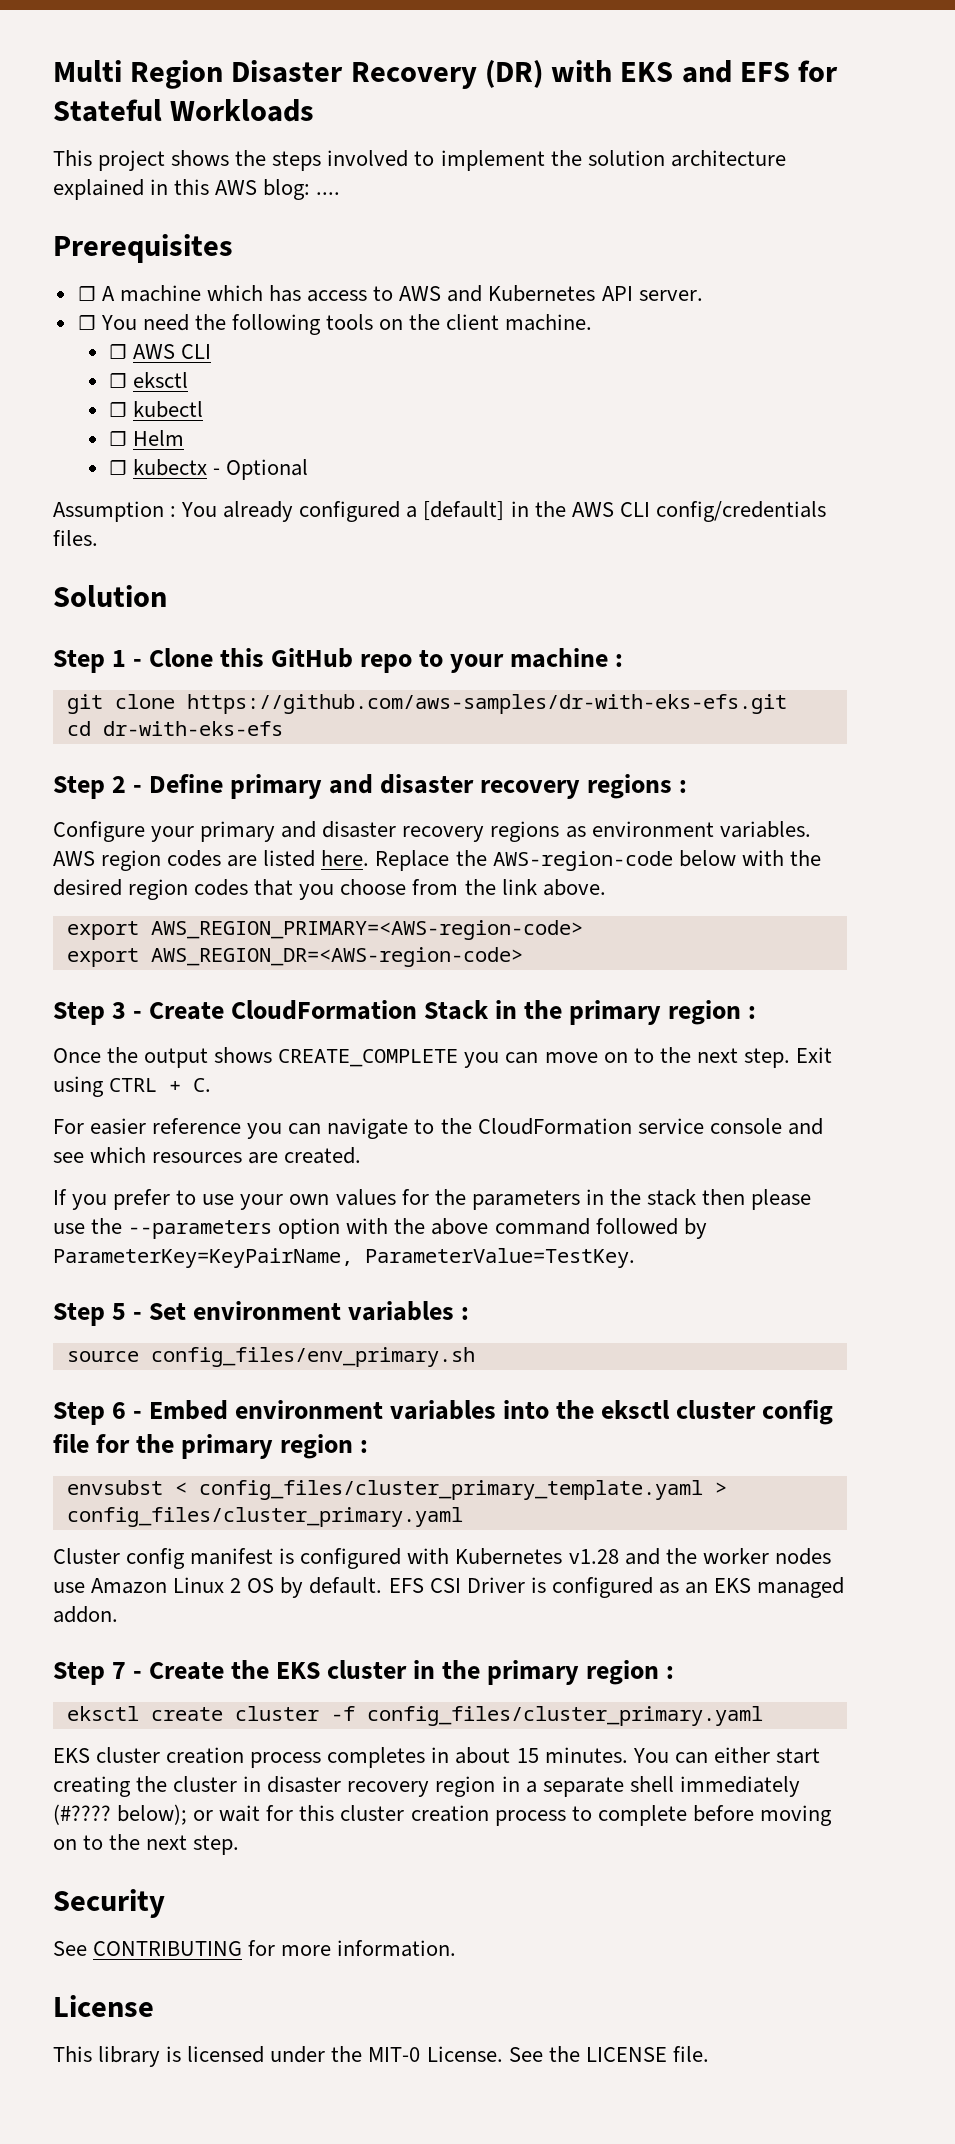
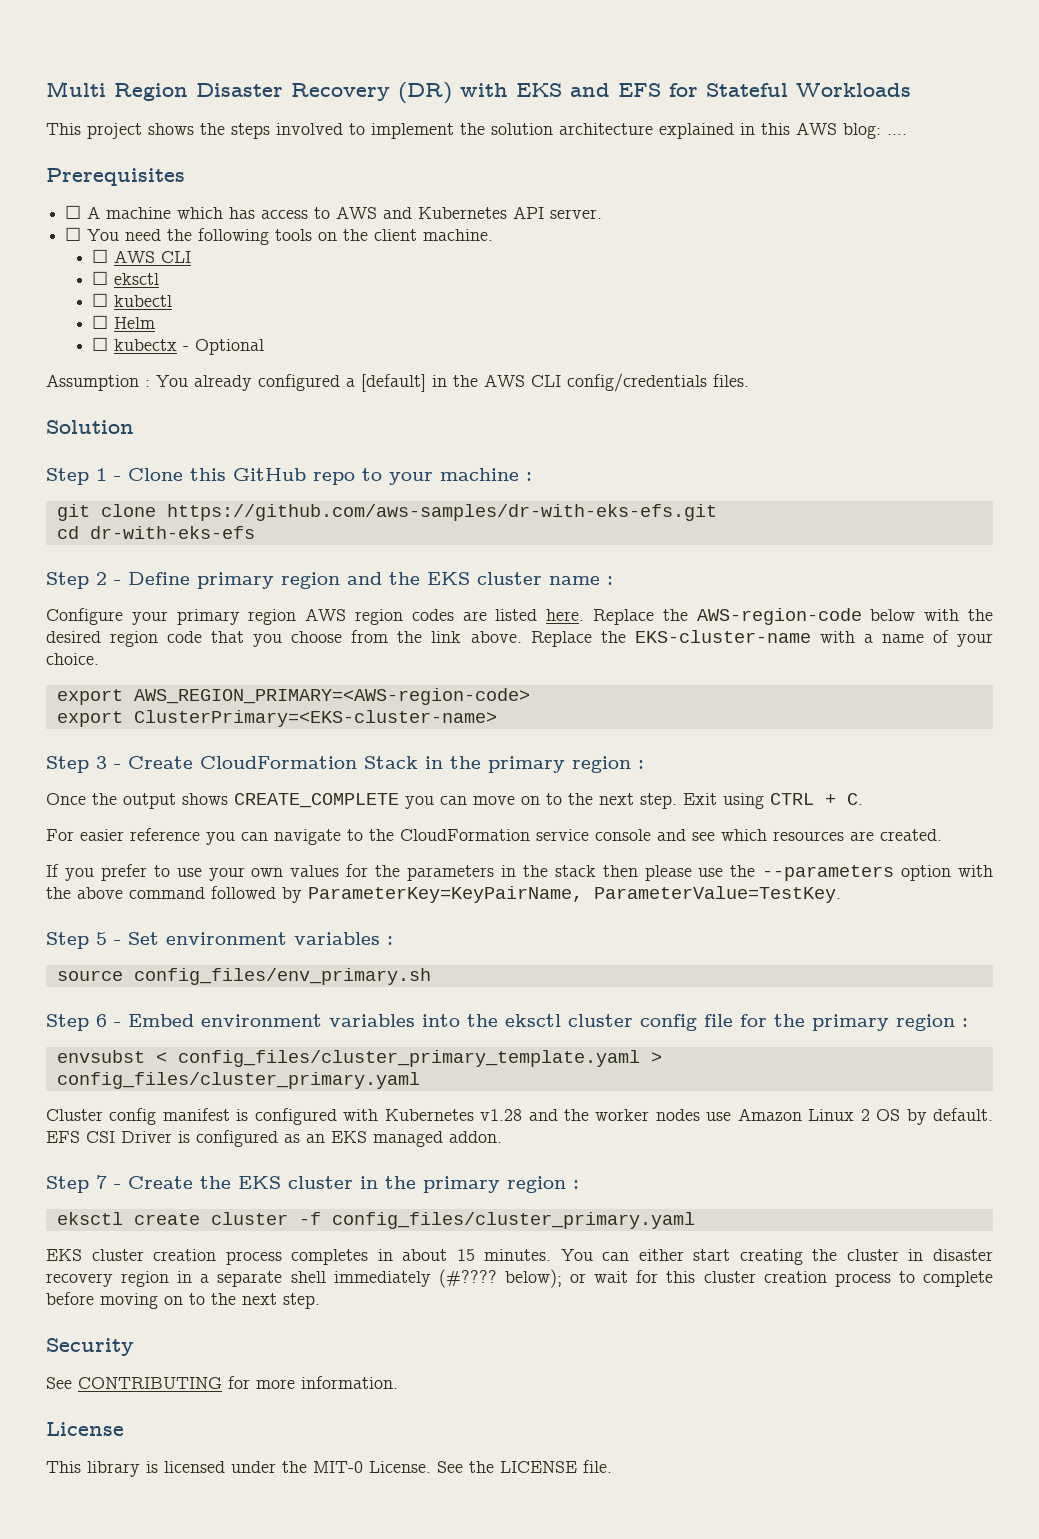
- Step 2 - Define primary and disaster recovery regions :
- Configure your primary and disaster recovery regions as environment variables. AWS region codes are listed here.
+ Step 2 - Define primary region and the EKS cluster name :
+ Configure your primary region AWS region codes are listed here.
- Replace the AWS-region-code below with the desired region codes that you choose from the link above.
+ Replace the AWS-region-code below with the desired region code that you choose from the link above. Replace the EKS-cluster-name with a name of your choice.
- export AWS_REGION_DR=<AWS-region-code>
+ export ClusterPrimary=<EKS-cluster-name>

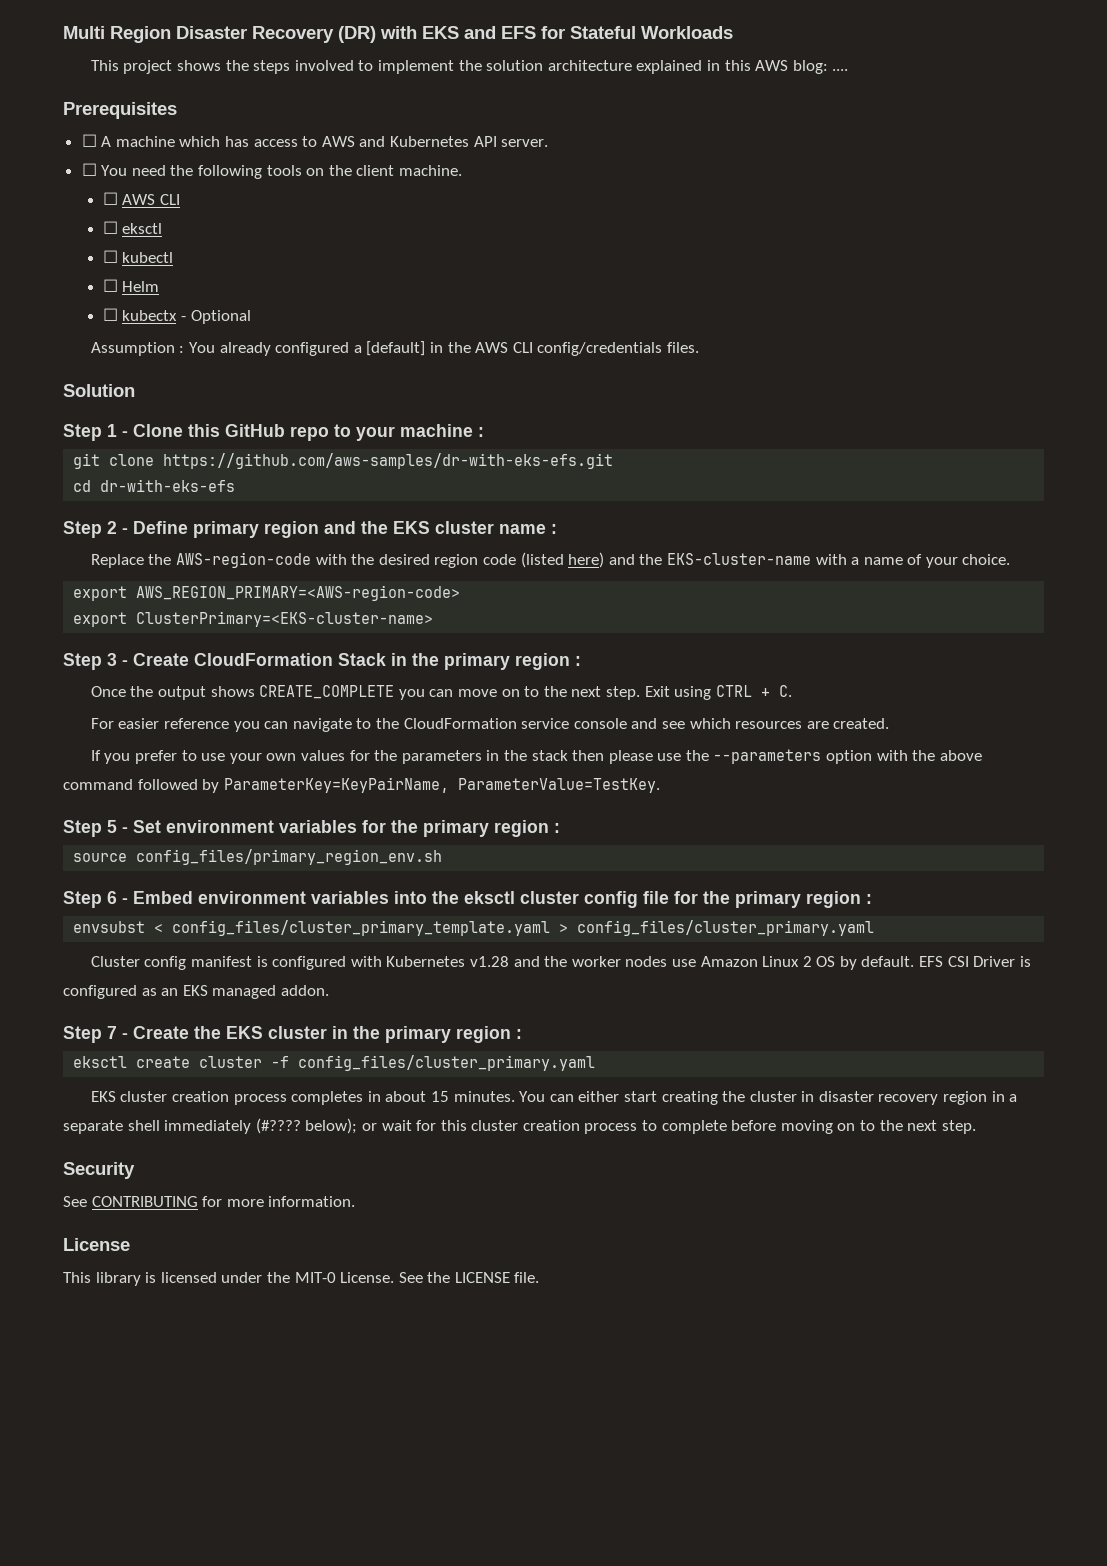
- Configure your primary region AWS region codes are listed here. Replace the AWS-region-code below with the desired region code that you choose from the link above. Replace the EKS-cluster-name with a name of your choice.
+ Replace the AWS-region-code with the desired region code (listed here) and the EKS-cluster-name with a name of your choice.
- Step 5 - Set environment variables :
+ Step 5 - Set environment variables for the primary region :
- source config_files/env_primary.sh
+ source config_files/primary_region_env.sh

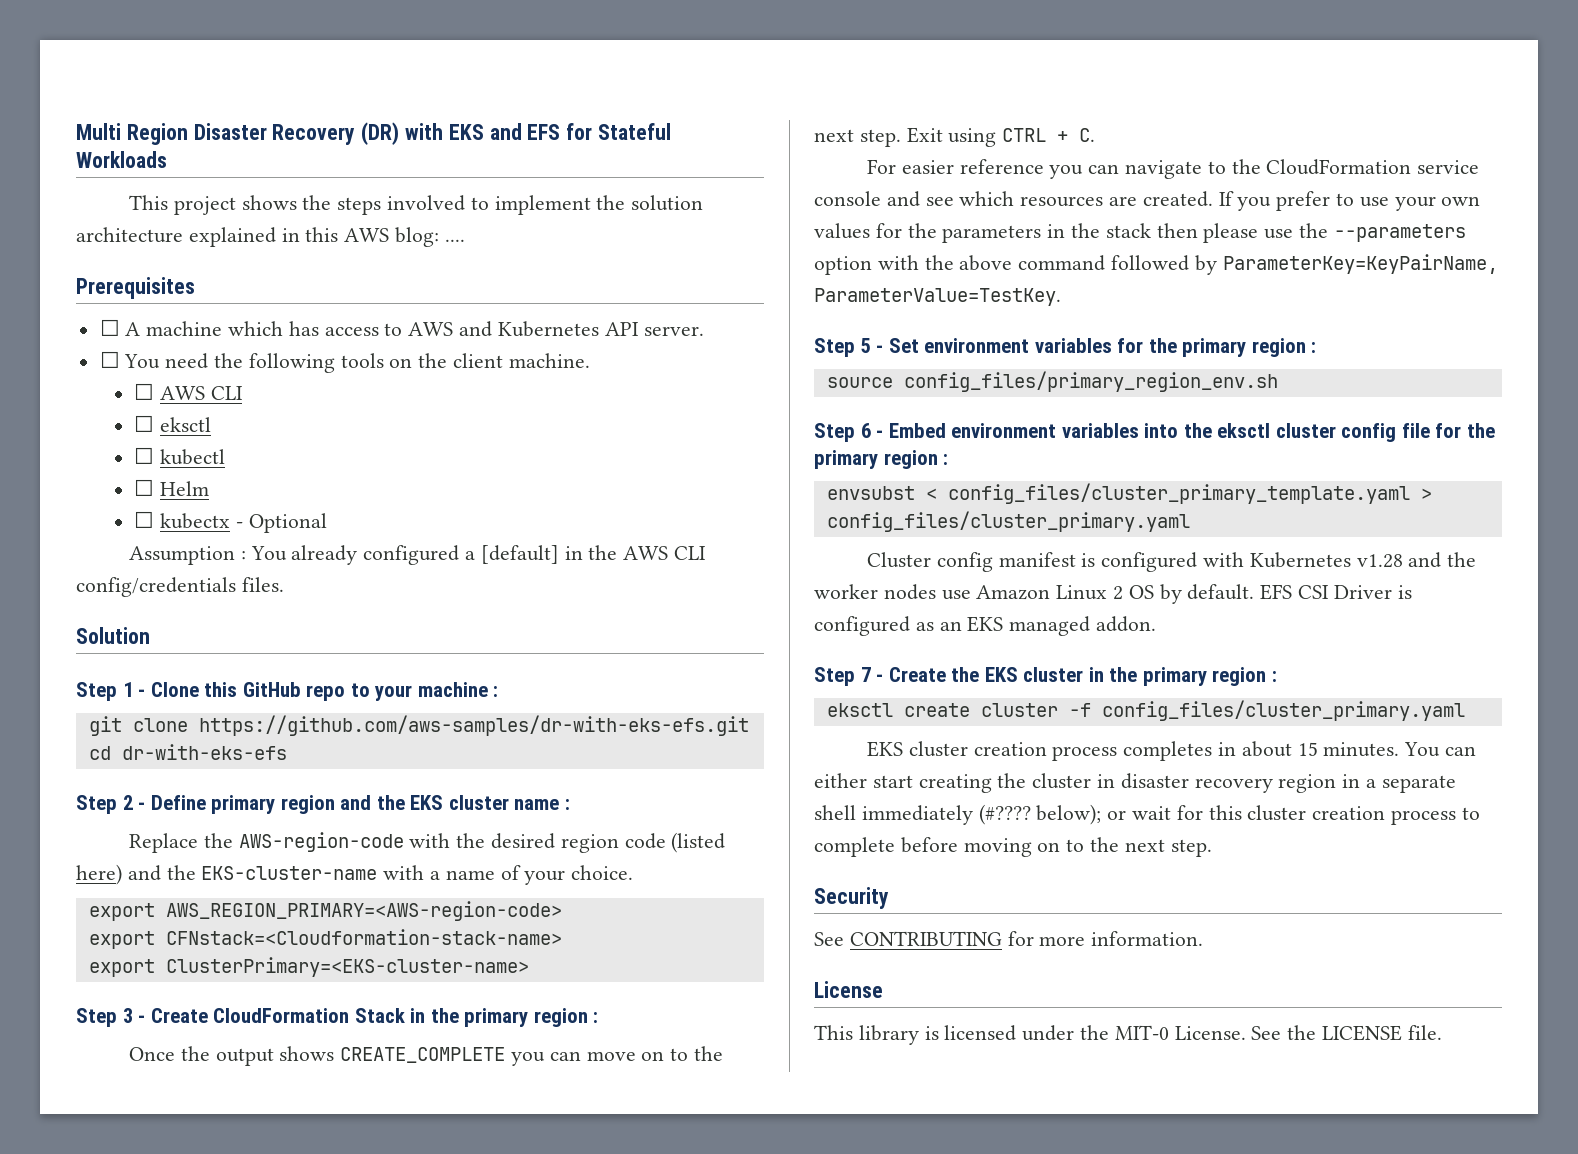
+ export CFNstack=<Cloudformation-stack-name>
- For easier reference you can navigate to the CloudFormation service console and see which resources are created.
- If you prefer to use your own values for the parameters in the stack then please use the --parameters option with the above command followed by ParameterKey=KeyPairName, ParameterValue=TestKey.
+ For easier reference you can navigate to the CloudFormation service console and see which resources are created. If you prefer to use your own values for the parameters in the stack then please use the --parameters option with the above command followed by ParameterKey=KeyPairName, ParameterValue=TestKey.

